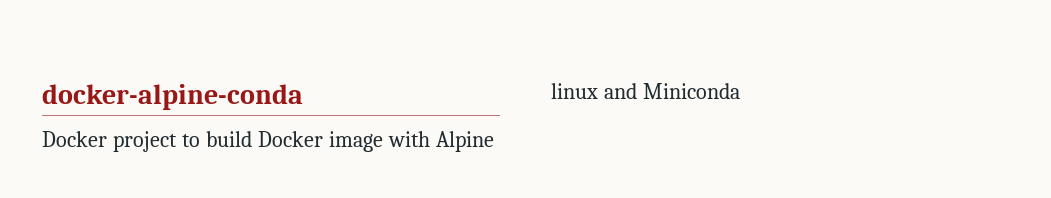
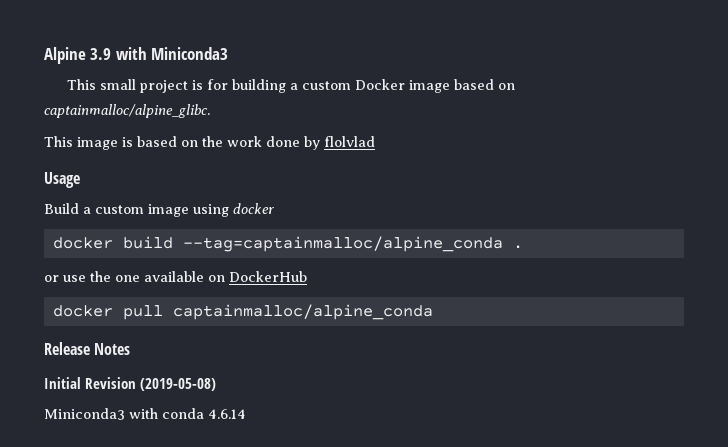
- docker-alpine-conda
- Docker project to build Docker image with Alpine linux and Miniconda
+ Alpine 3.9 with Miniconda3
+ This small project is for building a custom Docker image based on captainmalloc/alpine_glibc.
+ This image is based on the work done by flolvlad
+ Usage
+ Build a custom image using docker
+ docker build --tag=captainmalloc/alpine_conda .
+ or use the one available on DockerHub
+ docker pull captainmalloc/alpine_conda
+ Release Notes
+ Initial Revision (2019-05-08)
+ Miniconda3 with conda 4.6.14

